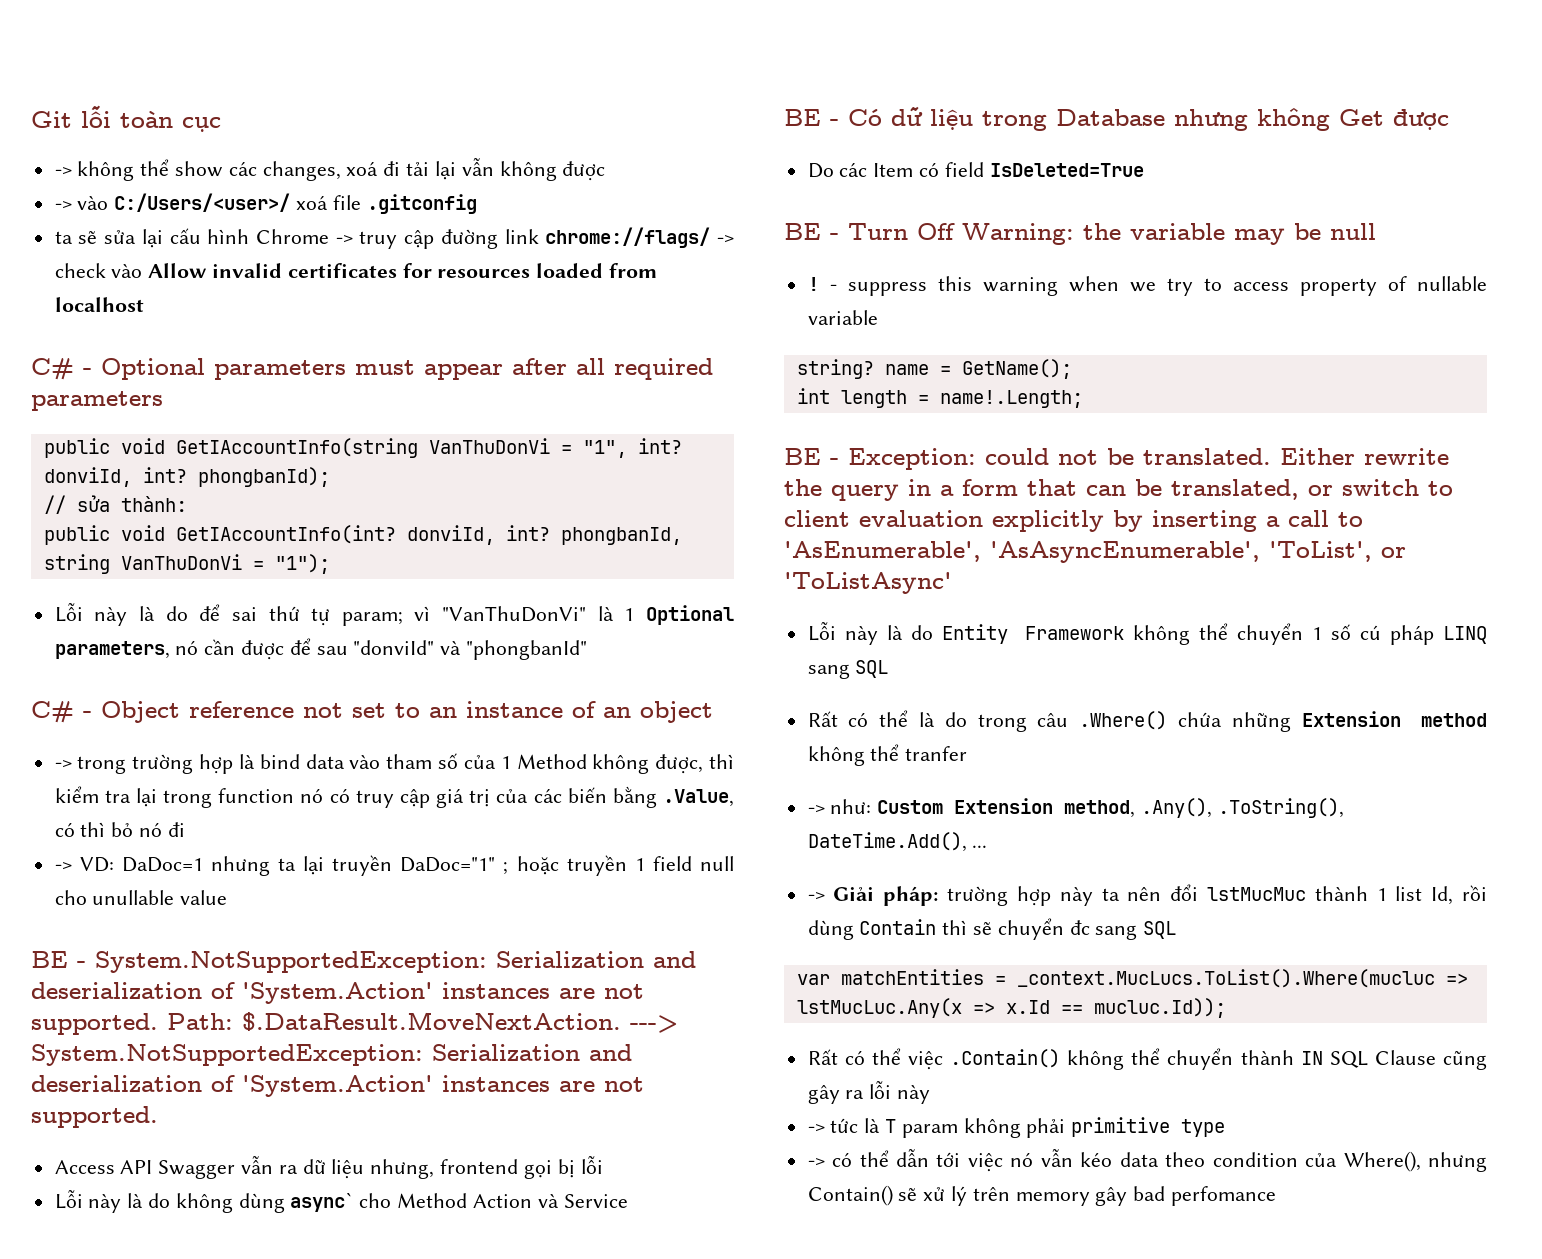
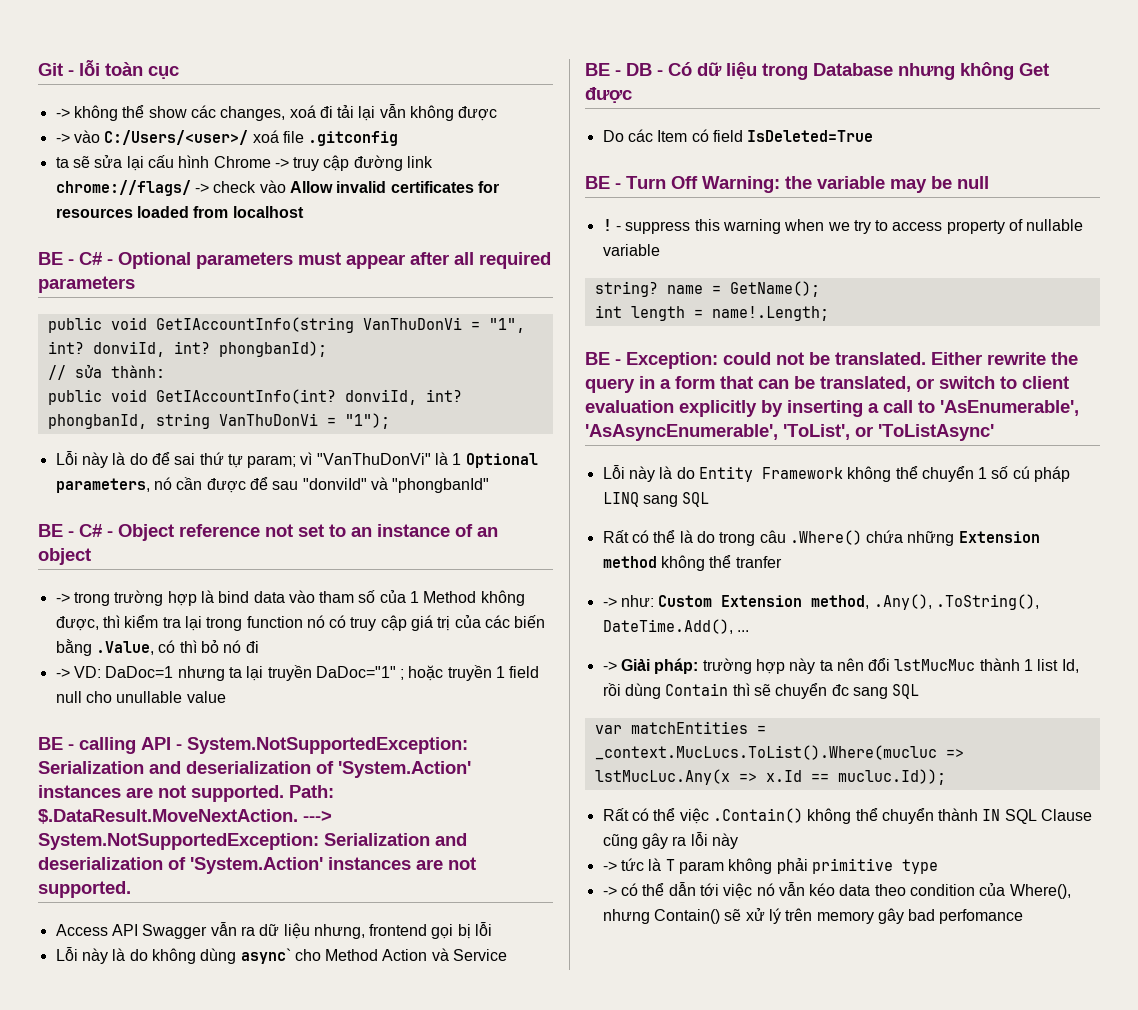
- Git lỗi toàn cục
+ Git - lỗi toàn cục
- C# - Optional parameters must appear after all required parameters
+ BE - C# - Optional parameters must appear after all required parameters
- C# - Object reference not set to an instance of an object
+ BE - C# - Object reference not set to an instance of an object
- BE - System.NotSupportedException: Serialization and deserialization of 'System.Action' instances are not supported.
+ BE - calling API - System.NotSupportedException: Serialization and deserialization of 'System.Action' instances are not supported.
- BE - Có dữ liệu trong Database nhưng không Get được
+ BE - DB - Có dữ liệu trong Database nhưng không Get được

